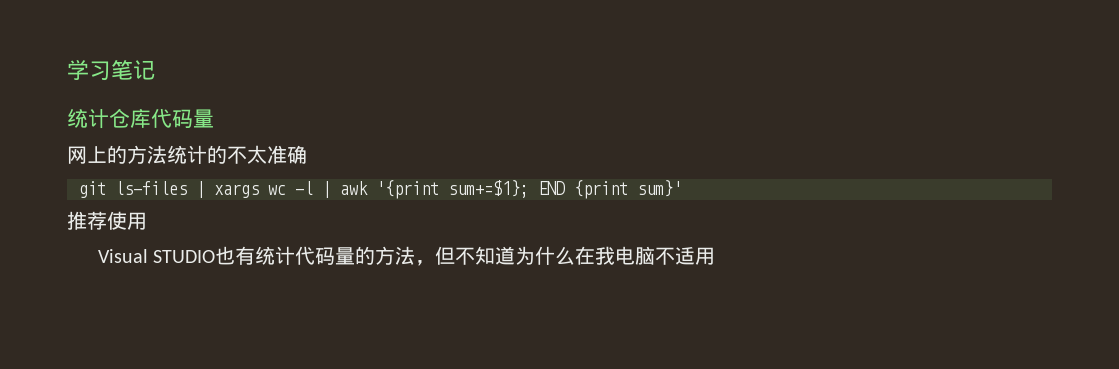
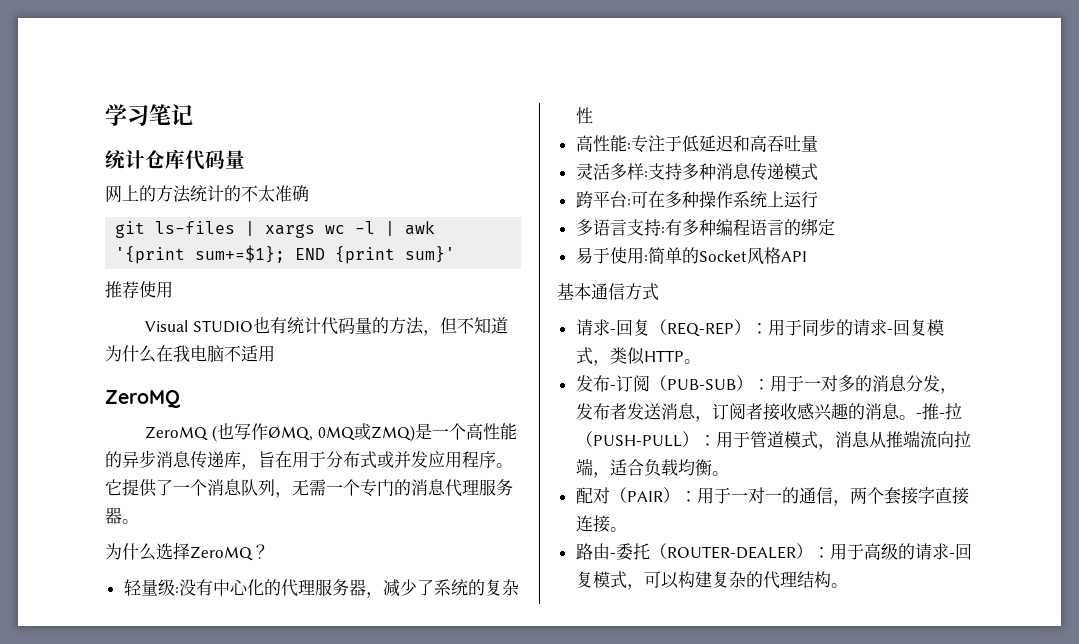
  Visual STUDIO也有统计代码量的方法，但不知道为什么在我电脑不适用
+ ZeroMQ
+ ZeroMQ (也写作ØMQ, 0MQ或ZMQ)是一个高性能的异步消息传递库，旨在用于分布式或并发应用程序。它提供了一个消息队列，无需一个专门的消息代理服务器。
+ 为什么选择ZeroMQ？
+ 轻量级:没有中心化的代理服务器，减少了系统的复杂性
+ 高性能:专注于低延迟和高吞吐量
+ 灵活多样:支持多种消息传递模式
+ 跨平台:可在多种操作系统上运行
+ 多语言支持:有多种编程语言的绑定
+ 易于使用:简单的Socket风格API
+ 基本通信方式
+ 请求-回复（REQ-REP）：用于同步的请求-回复模式，类似HTTP。
+ 发布-订阅（PUB-SUB）：用于一对多的消息分发，发布者发送消息，订阅者接收感兴趣的消息。-推-拉（PUSH-PULL）：用于管道模式，消息从推端流向拉端，适合负载均衡。
+ 配对（PAIR）：用于一对一的通信，两个套接字直接连接。
+ 路由-委托（ROUTER-DEALER）：用于高级的请求-回复模式，可以构建复杂的代理结构。

